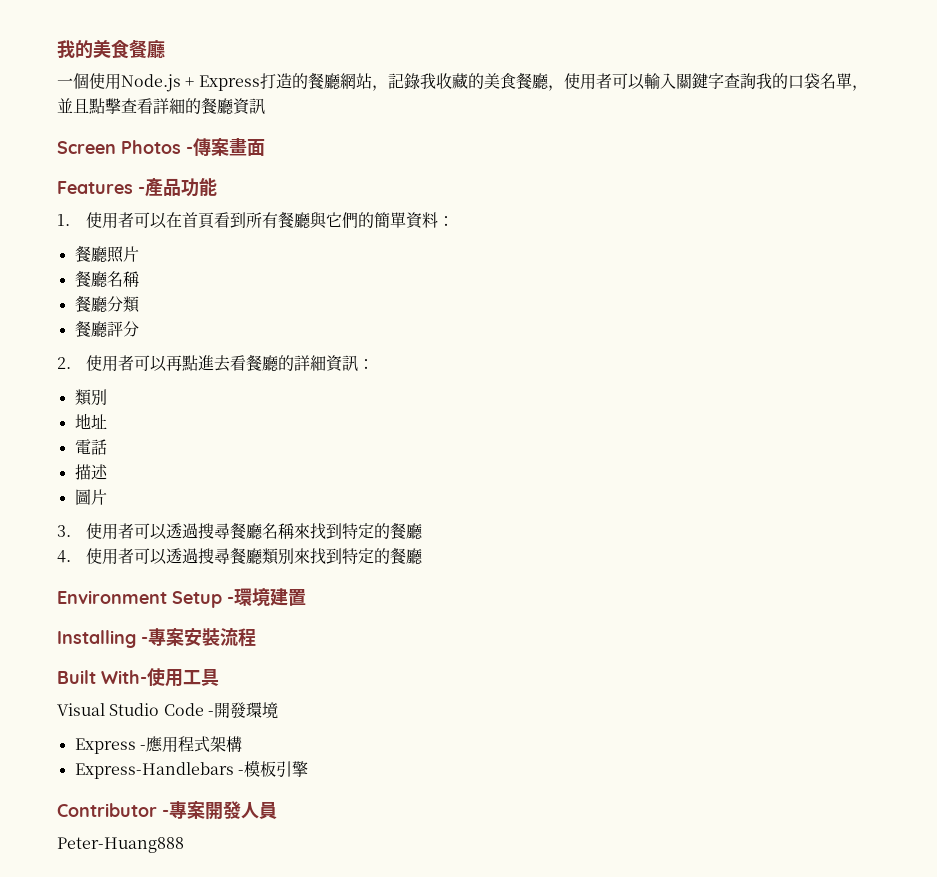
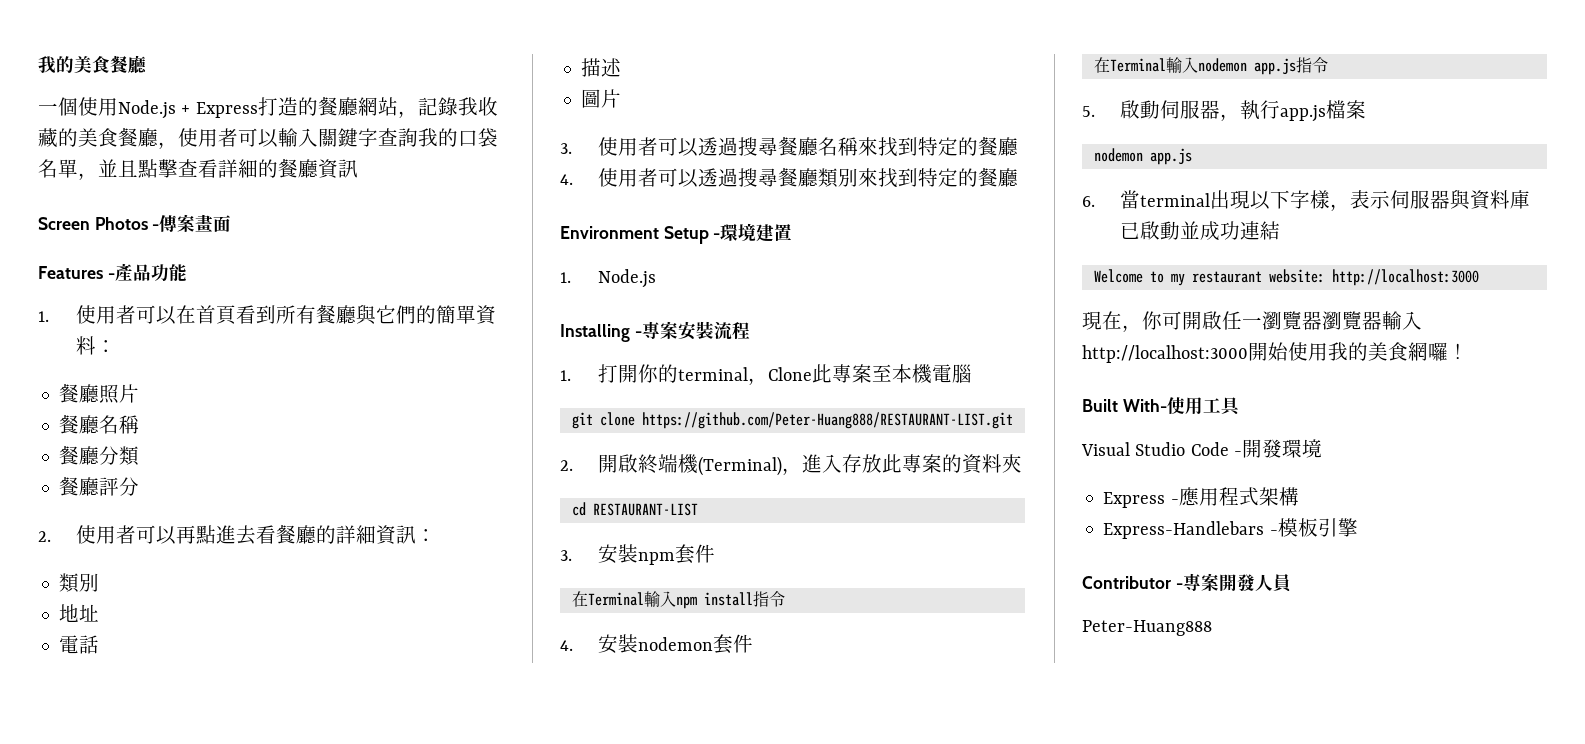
+ 1. Node.js
+ 1.打開你的terminal，Clone此專案至本機電腦
+ git clone https://github.com/Peter-Huang888/RESTAURANT-LIST.git
+ 2.開啟終端機(Terminal)，進入存放此專案的資料夾
+ cd RESTAURANT-LIST
+ 3.安裝npm套件
+ 在Terminal輸入npm install指令
+ 4.安裝nodemon套件
+ 在Terminal輸入nodemon app.js指令
+ 5.啟動伺服器，執行app.js檔案
+ nodemon app.js
+ 6.當terminal出現以下字樣，表示伺服器與資料庫已啟動並成功連結
+ Welcome to my restaurant website: http://localhost:3000
+ 現在，你可開啟任一瀏覽器瀏覽器輸入http://localhost:3000開始使用我的美食網囉！

